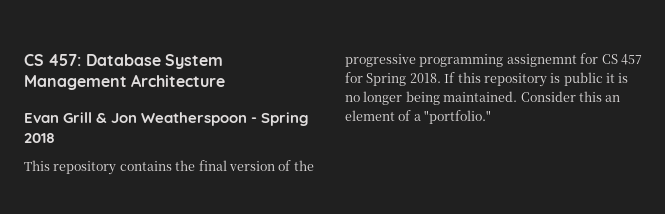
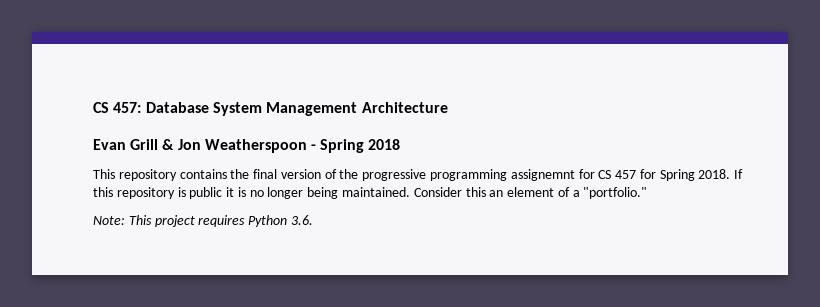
+ Note: This project requires Python 3.6.

